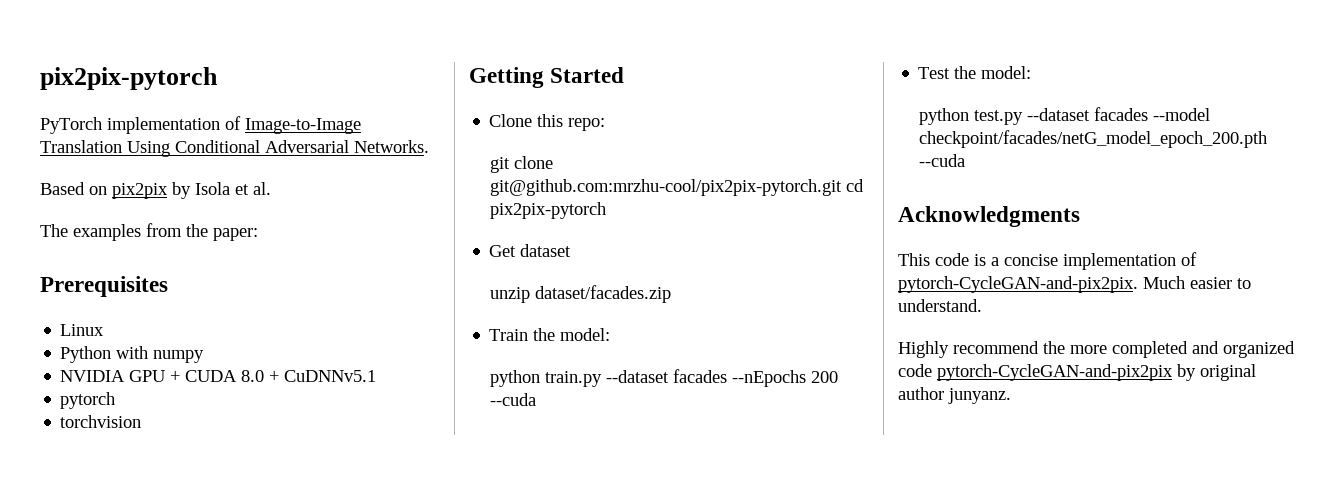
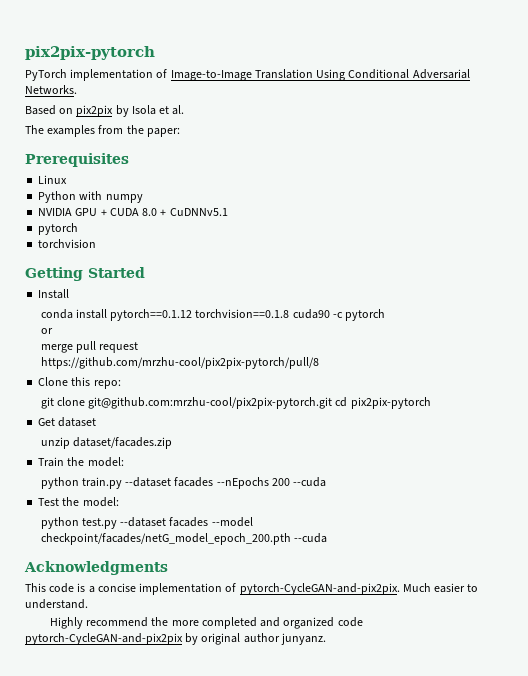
+ Install
+ conda install pytorch==0.1.12 torchvision==0.1.8 cuda90 -c pytorch
+ or
+ merge pull request
+ https://github.com/mrzhu-cool/pix2pix-pytorch/pull/8

